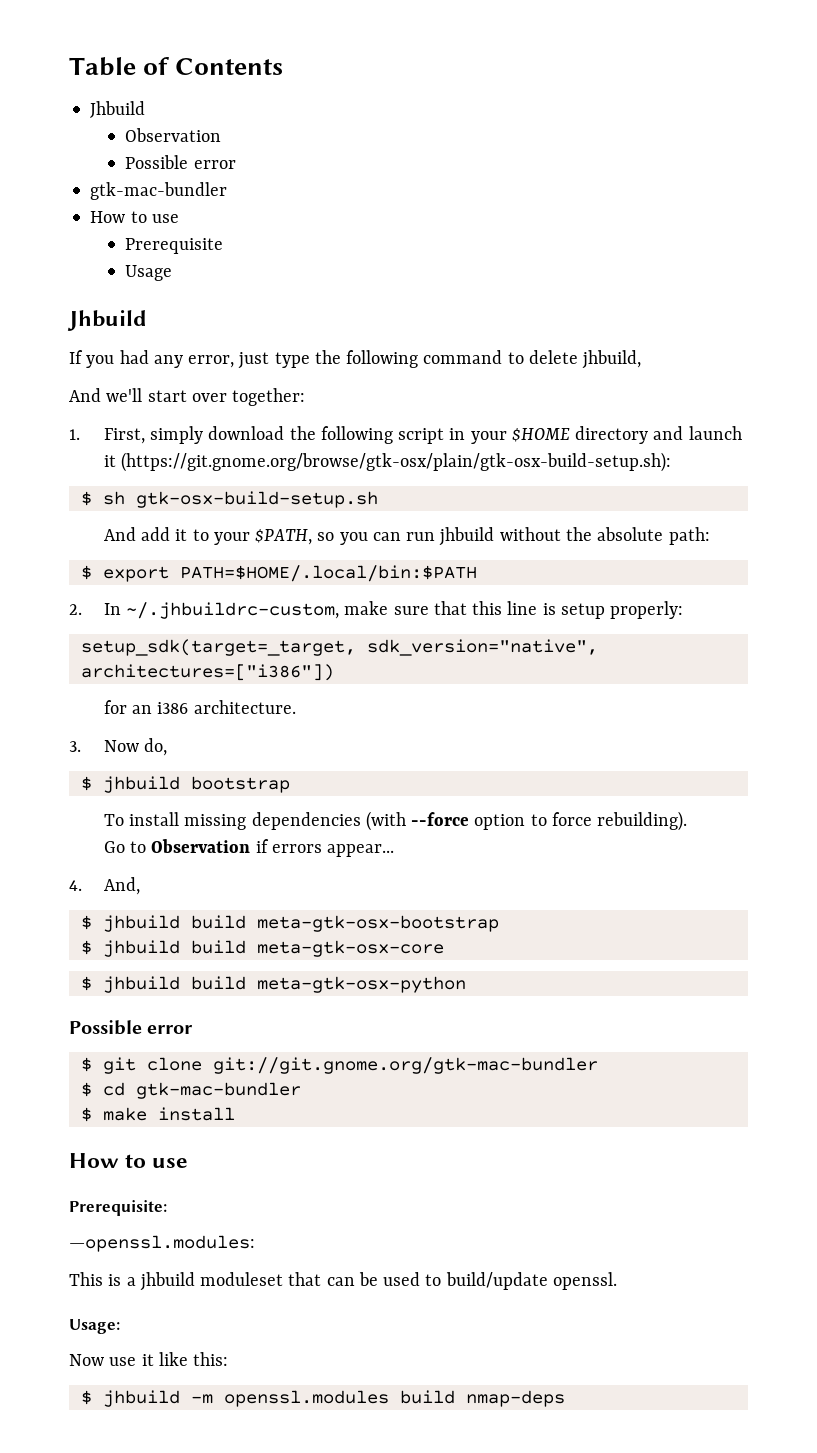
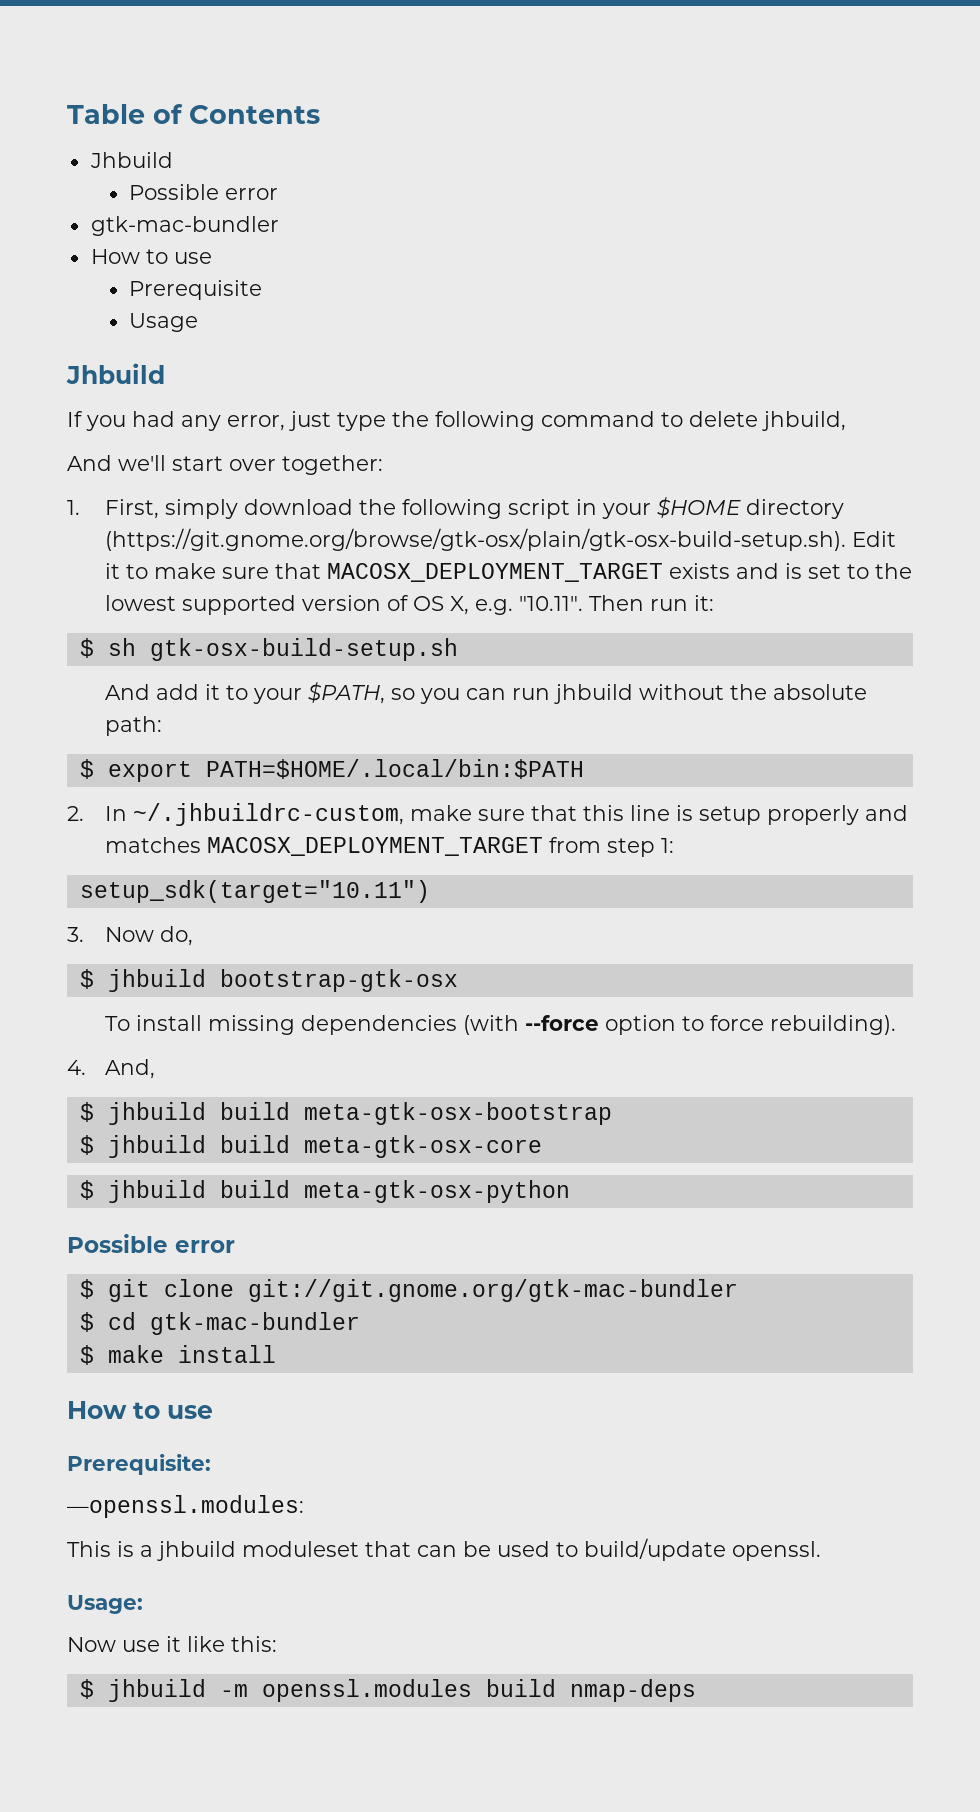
  Table of Contents
  Jhbuild
- Observation
- 1. First, simply download the following script in your $HOME directory and launch it (https://git.gnome.org/browse/gtk-osx/plain/gtk-osx-build-setup.sh):
+ 1. First, simply download the following script in your $HOME directory (https://git.gnome.org/browse/gtk-osx/plain/gtk-osx-build-setup.sh). Edit it to make sure that MACOSX_DEPLOYMENT_TARGET exists and is set to the lowest supported version of OS X, e.g. "10.11". Then run it:
- 2. In ~/.jhbuildrc-custom, make sure that this line is setup properly:
- setup_sdk(target=_target, sdk_version="native", architectures=["i386"])
- for an i386 architecture.
+ 2. In ~/.jhbuildrc-custom, make sure that this line is setup properly and matches MACOSX_DEPLOYMENT_TARGET from step 1:
+ setup_sdk(target="10.11")
- $ jhbuild bootstrap
+ $ jhbuild bootstrap-gtk-osx
- Go to Observation if errors appear...

